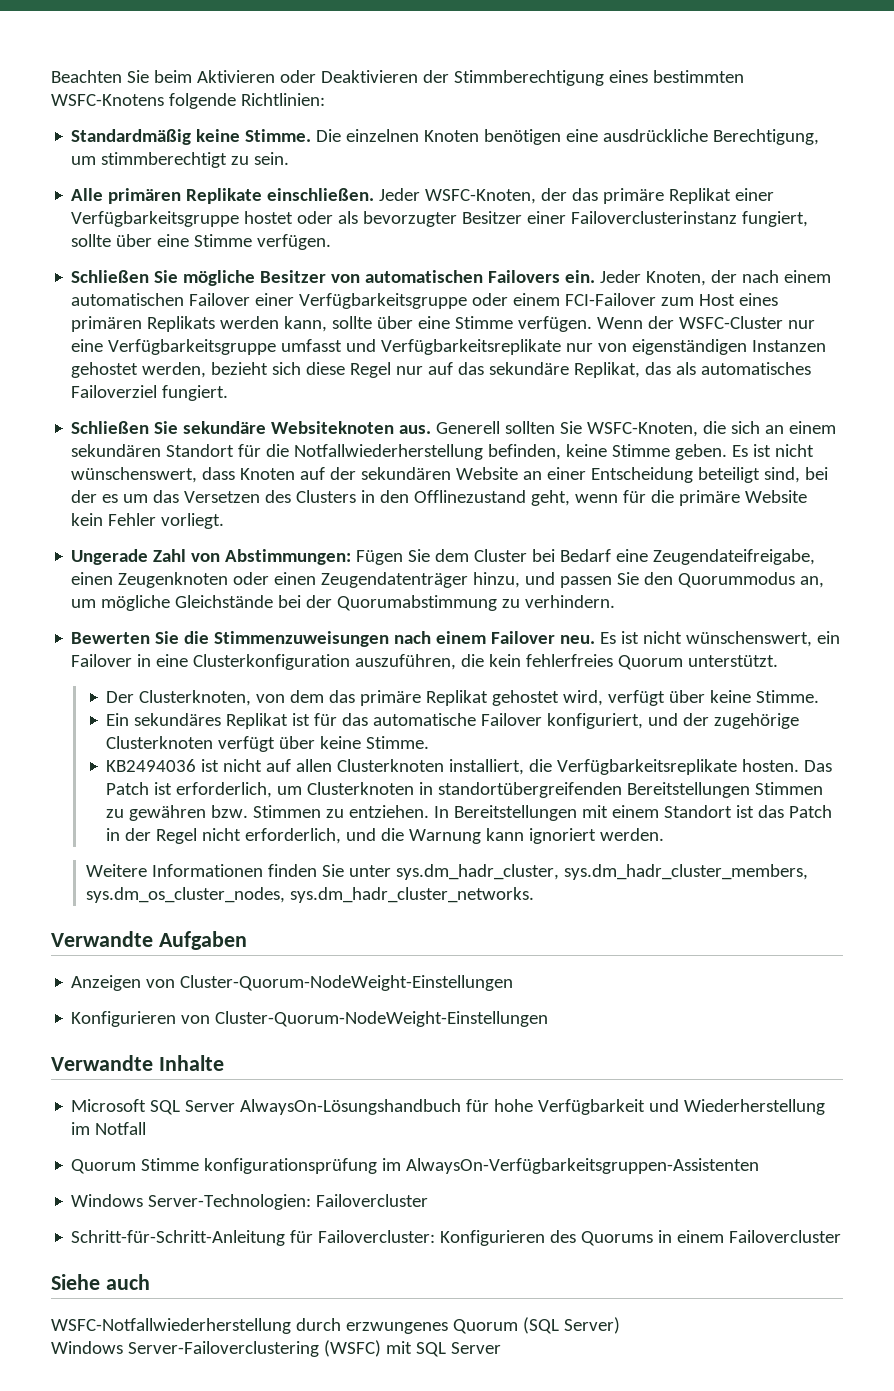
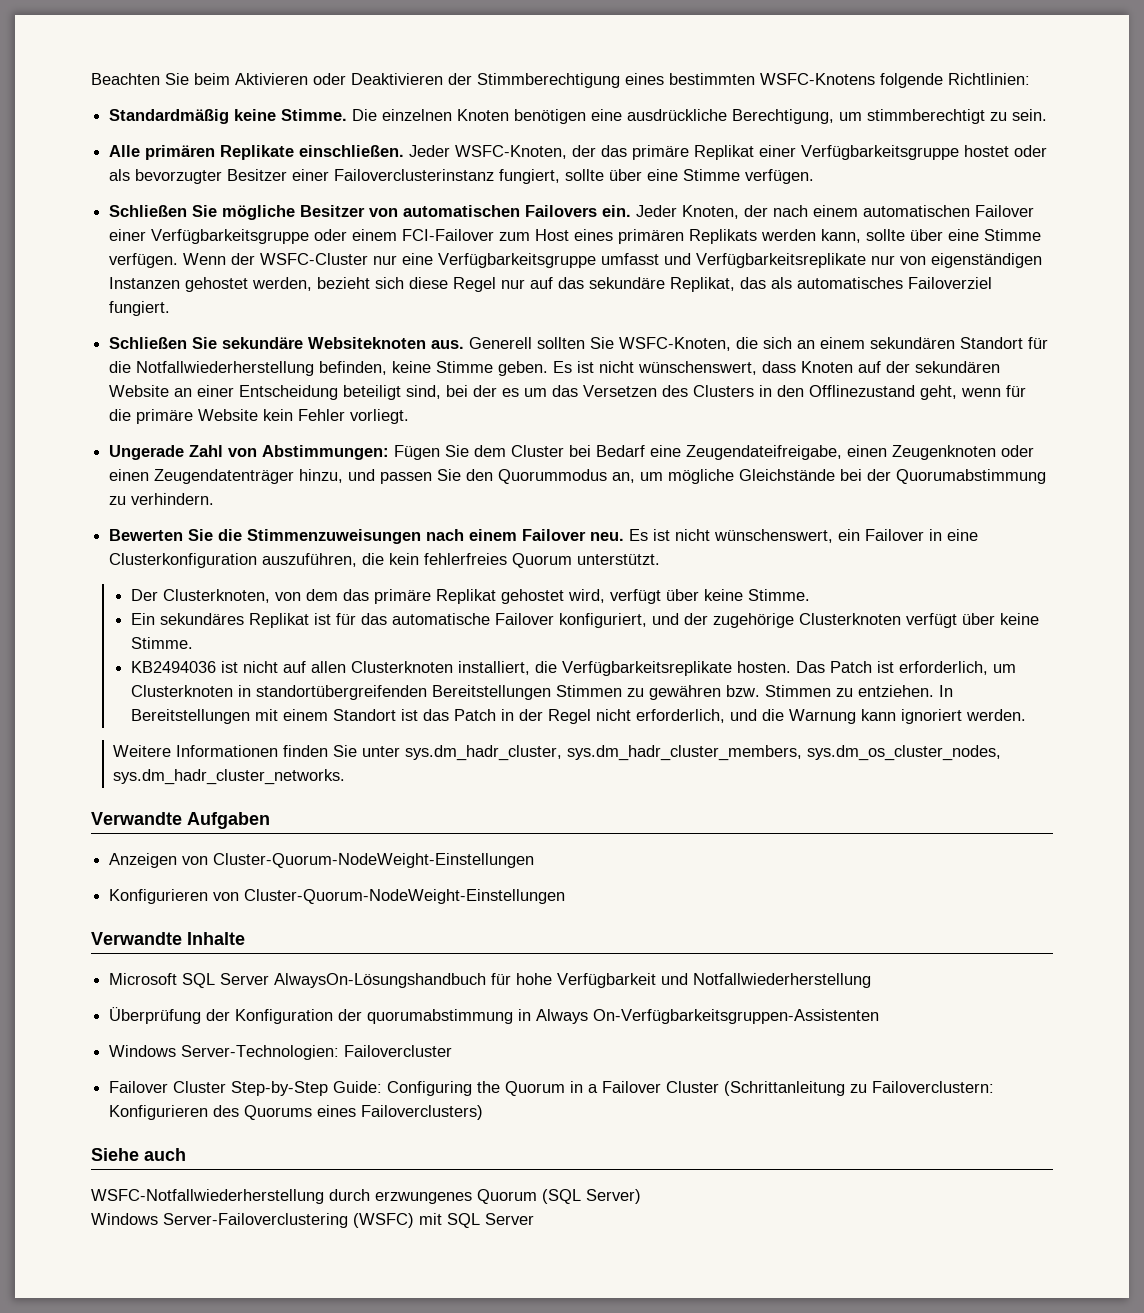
- Microsoft SQL Server AlwaysOn-Lösungshandbuch für hohe Verfügbarkeit und Wiederherstellung im Notfall
- Quorum Stimme konfigurationsprüfung im AlwaysOn-Verfügbarkeitsgruppen-Assistenten
+ Microsoft SQL Server AlwaysOn-Lösungshandbuch für hohe Verfügbarkeit und Notfallwiederherstellung
+ Überprüfung der Konfiguration der quorumabstimmung in Always On-Verfügbarkeitsgruppen-Assistenten
  Windows Server-Technologien: Failovercluster
- Schritt-für-Schritt-Anleitung für Failovercluster: Konfigurieren des Quorums in einem Failovercluster
+ Failover Cluster Step-by-Step Guide: Configuring the Quorum in a Failover Cluster (Schrittanleitung zu Failoverclustern: Konfigurieren des Quorums eines Failoverclusters)

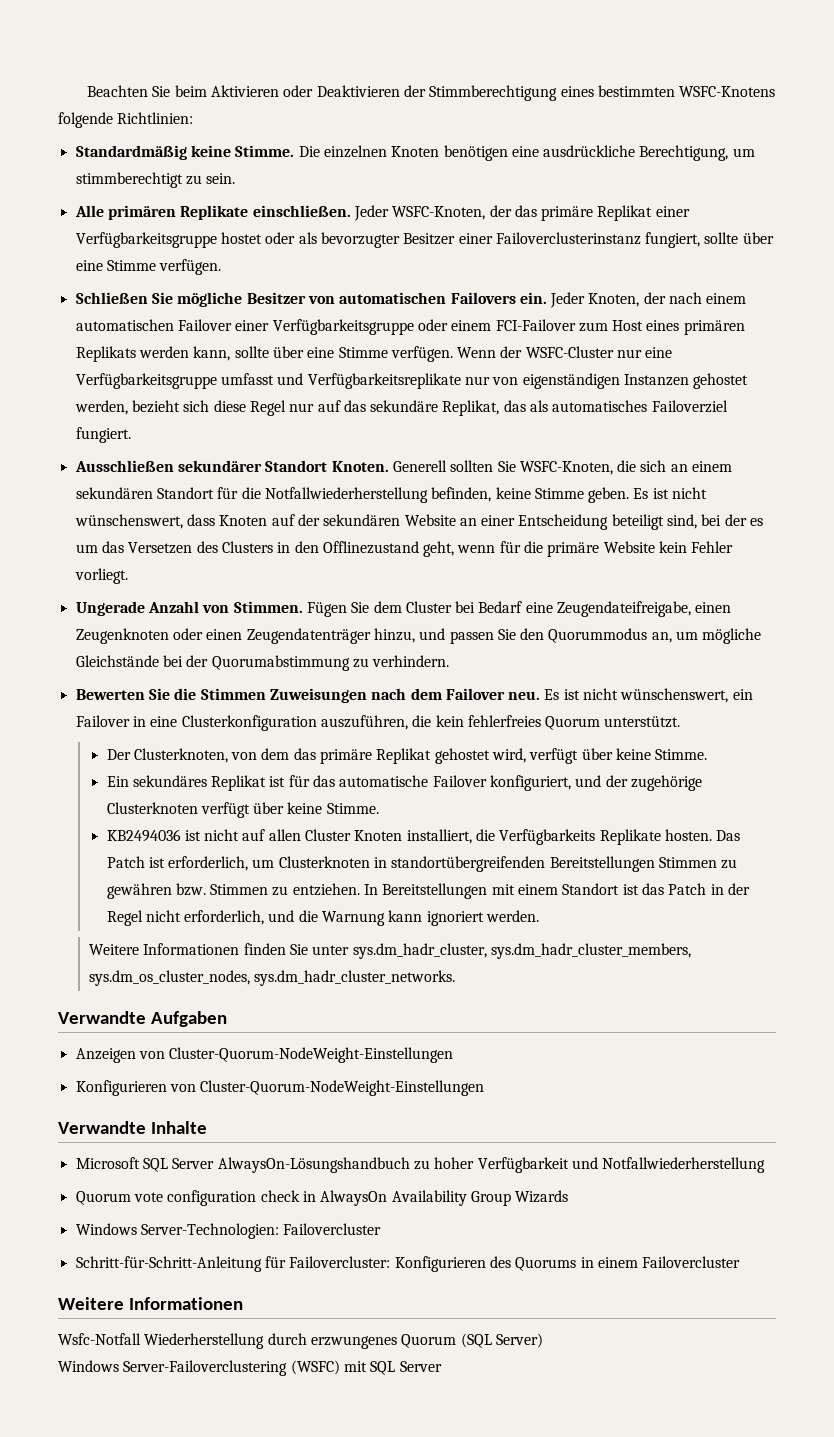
- Schließen Sie sekundäre Websiteknoten aus.
+ Ausschließen sekundärer Standort Knoten.
- Ungerade Zahl von Abstimmungen: Fügen Sie dem Cluster bei Bedarf eine Zeugendateifreigabe, einen Zeugenknoten oder einen Zeugendatenträger hinzu, und passen Sie den Quorummodus an, um mögliche Gleichstände bei der Quorumabstimmung zu verhindern.
+ Ungerade Anzahl von Stimmen. Fügen Sie dem Cluster bei Bedarf eine Zeugendateifreigabe, einen Zeugenknoten oder einen Zeugendatenträger hinzu, und passen Sie den Quorummodus an, um mögliche Gleichstände bei der Quorumabstimmung zu verhindern.
- Bewerten Sie die Stimmenzuweisungen nach einem Failover neu.
+ Bewerten Sie die Stimmen Zuweisungen nach dem Failover neu.
- KB2494036 ist nicht auf allen Clusterknoten installiert, die Verfügbarkeitsreplikate hosten.
+ KB2494036 ist nicht auf allen Cluster Knoten installiert, die Verfügbarkeits Replikate hosten.
- Microsoft SQL Server AlwaysOn-Lösungshandbuch für hohe Verfügbarkeit und Notfallwiederherstellung
+ Microsoft SQL Server AlwaysOn-Lösungshandbuch zu hoher Verfügbarkeit und Notfallwiederherstellung
- Überprüfung der Konfiguration der quorumabstimmung in Always On-Verfügbarkeitsgruppen-Assistenten
+ Quorum vote configuration check in AlwaysOn Availability Group Wizards
  Windows Server-Technologien: Failovercluster
- Failover Cluster Step-by-Step Guide: Configuring the Quorum in a Failover Cluster (Schrittanleitung zu Failoverclustern: Konfigurieren des Quorums eines Failoverclusters)
- Siehe auch
- WSFC-Notfallwiederherstellung durch erzwungenes Quorum (SQL Server)
+ Schritt-für-Schritt-Anleitung für Failovercluster: Konfigurieren des Quorums in einem Failovercluster
+ Weitere Informationen
+ Wsfc-Notfall Wiederherstellung durch erzwungenes Quorum (SQL Server)

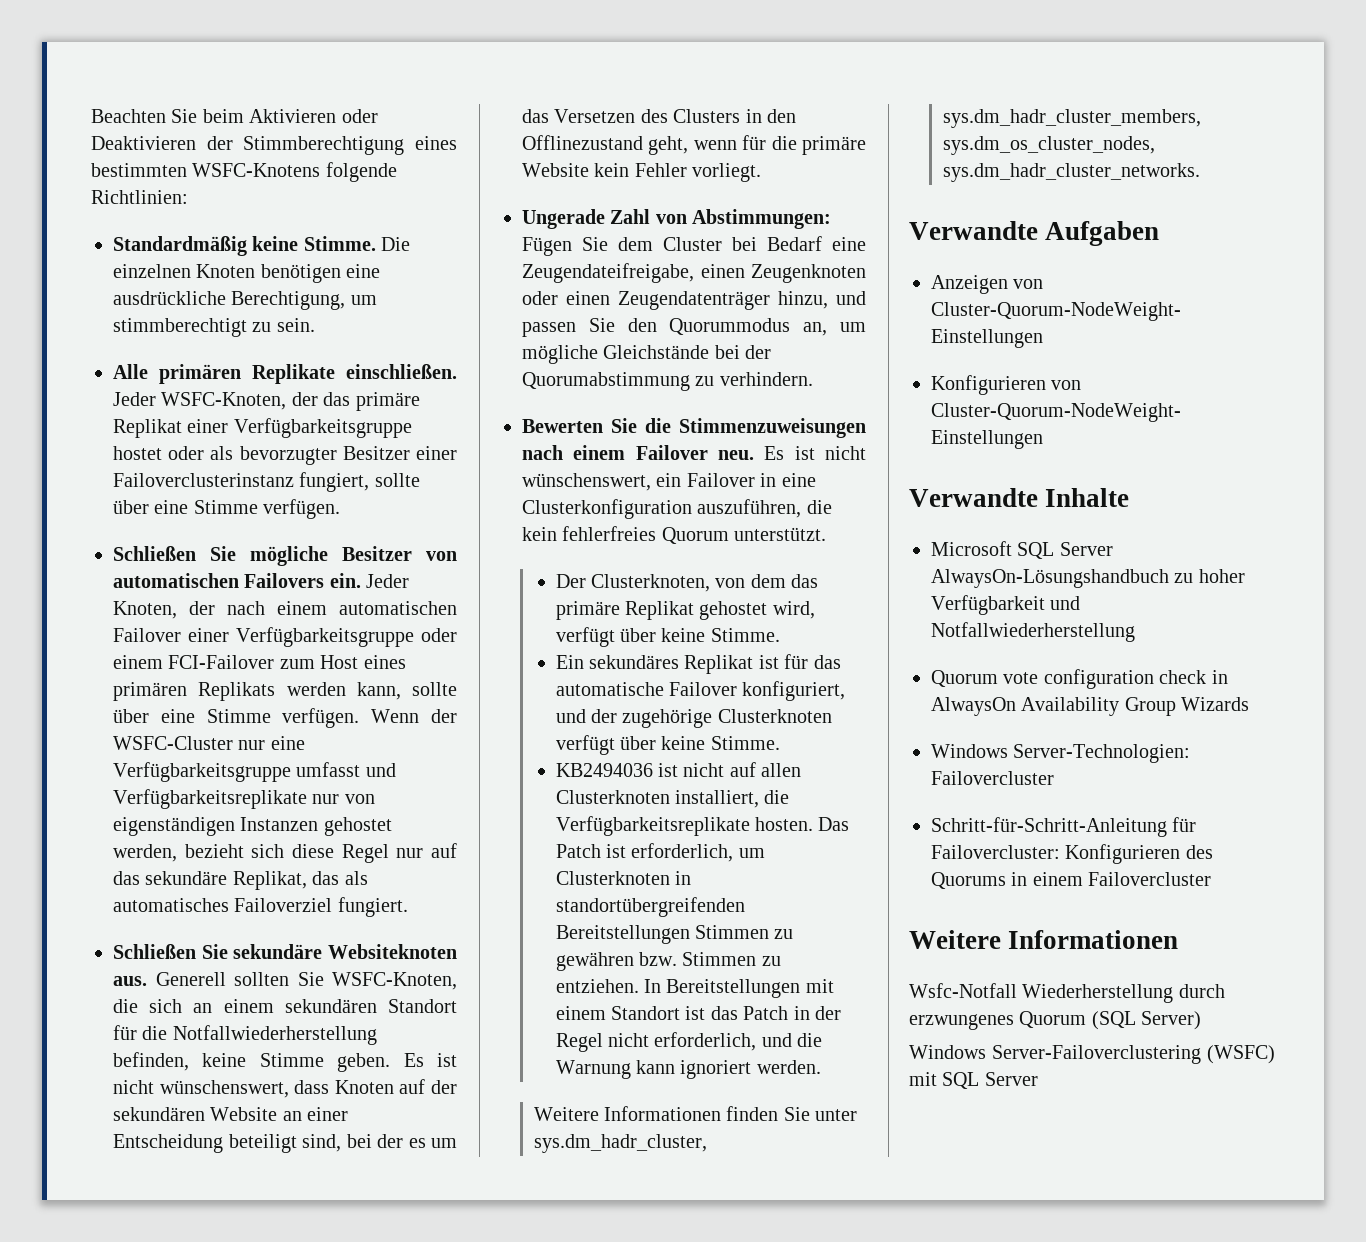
- Ausschließen sekundärer Standort Knoten.
+ Schließen Sie sekundäre Websiteknoten aus.
- Ungerade Anzahl von Stimmen. Fügen Sie dem Cluster bei Bedarf eine Zeugendateifreigabe, einen Zeugenknoten oder einen Zeugendatenträger hinzu, und passen Sie den Quorummodus an, um mögliche Gleichstände bei der Quorumabstimmung zu verhindern.
+ Ungerade Zahl von Abstimmungen: Fügen Sie dem Cluster bei Bedarf eine Zeugendateifreigabe, einen Zeugenknoten oder einen Zeugendatenträger hinzu, und passen Sie den Quorummodus an, um mögliche Gleichstände bei der Quorumabstimmung zu verhindern.
- Bewerten Sie die Stimmen Zuweisungen nach dem Failover neu.
+ Bewerten Sie die Stimmenzuweisungen nach einem Failover neu.
- KB2494036 ist nicht auf allen Cluster Knoten installiert, die Verfügbarkeits Replikate hosten.
+ KB2494036 ist nicht auf allen Clusterknoten installiert, die Verfügbarkeitsreplikate hosten.

